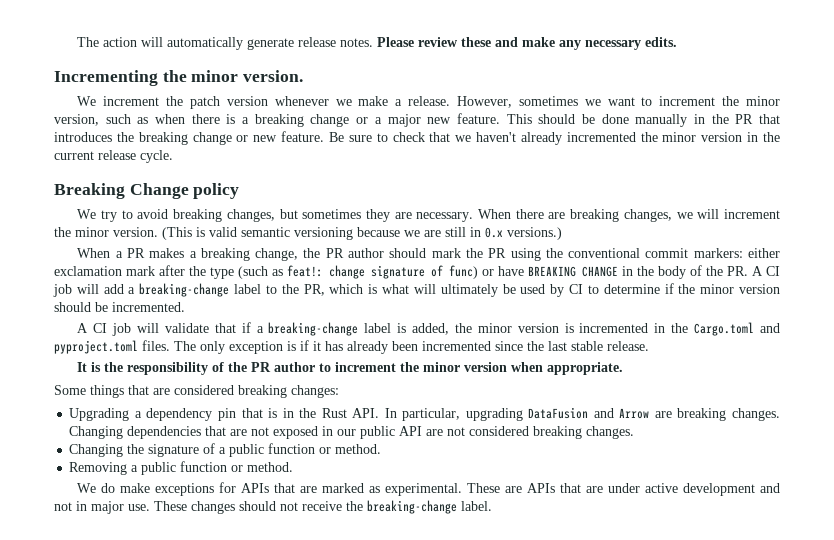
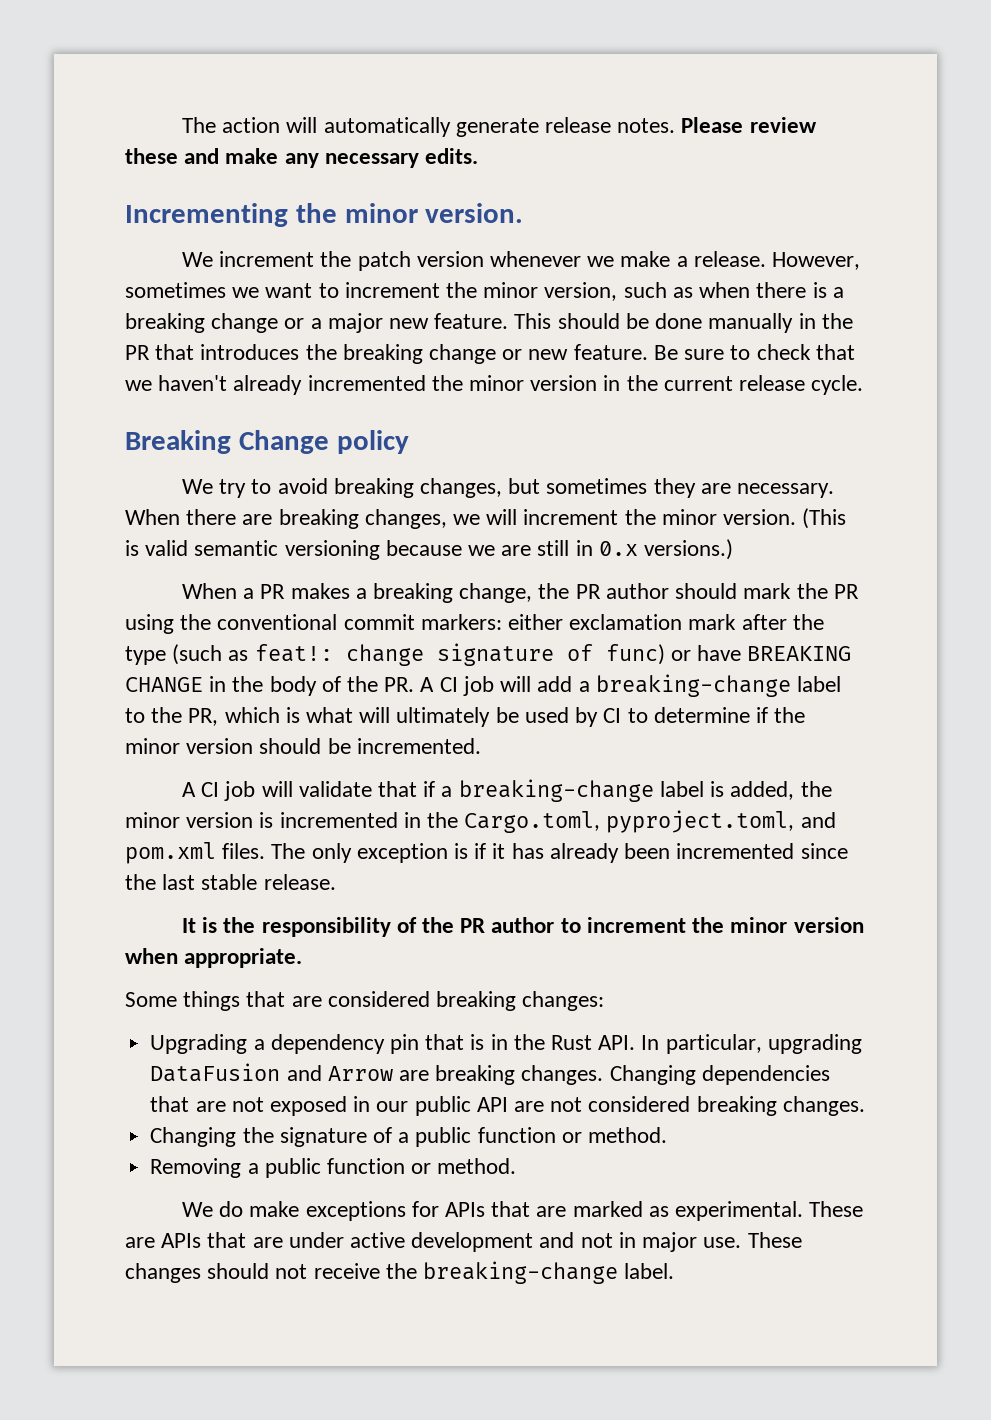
- A CI job will validate that if a breaking-change label is added, the minor version is incremented in the Cargo.toml and pyproject.toml files.
+ A CI job will validate that if a breaking-change label is added, the minor version is incremented in the Cargo.toml, pyproject.toml, and pom.xml files.

